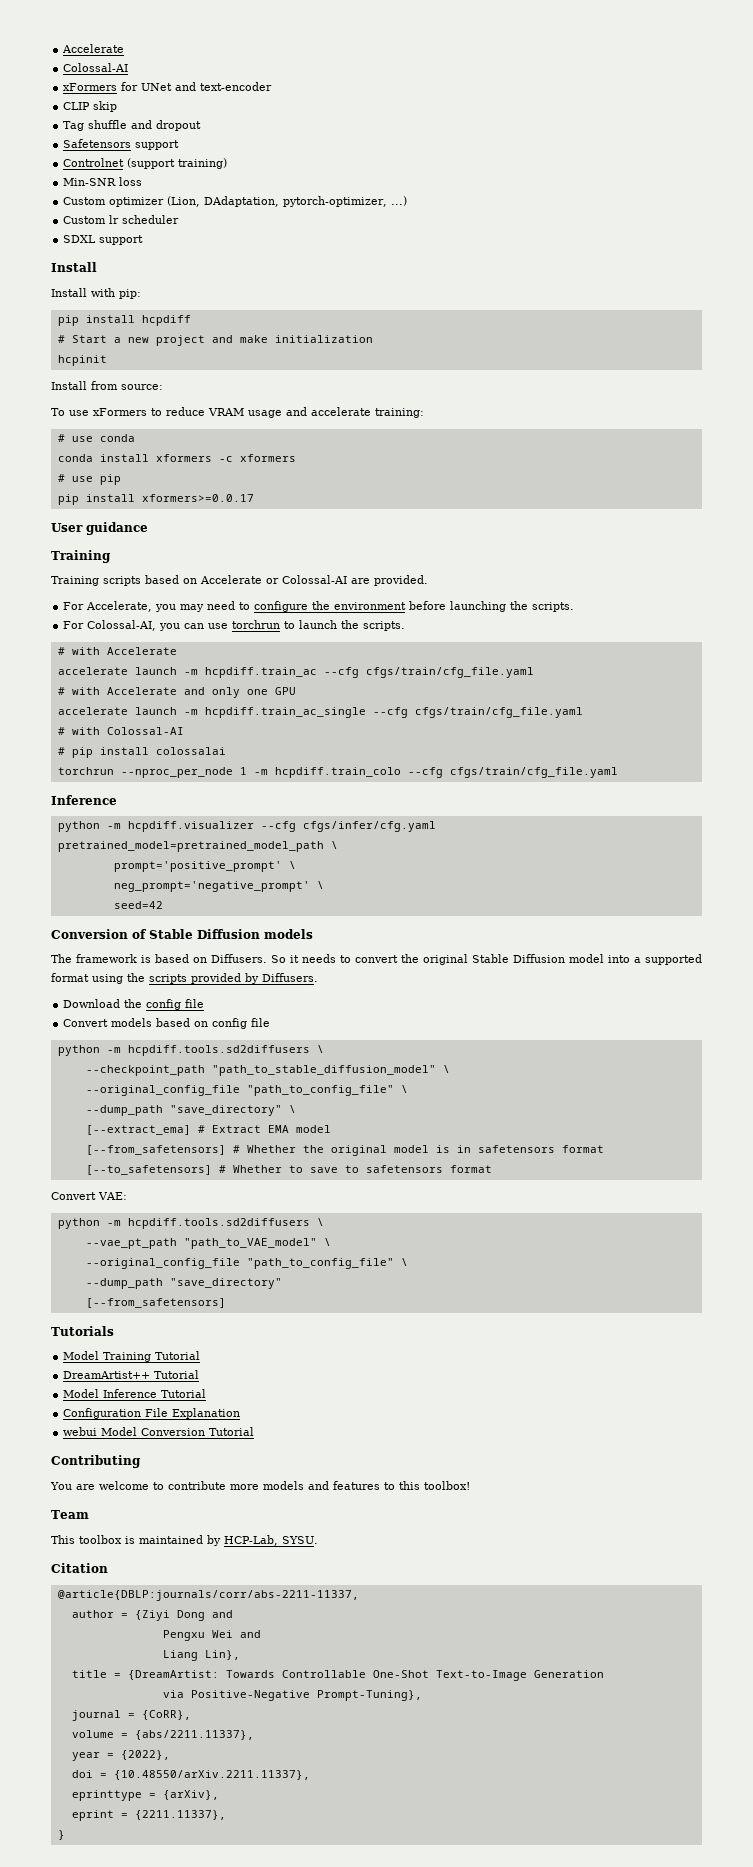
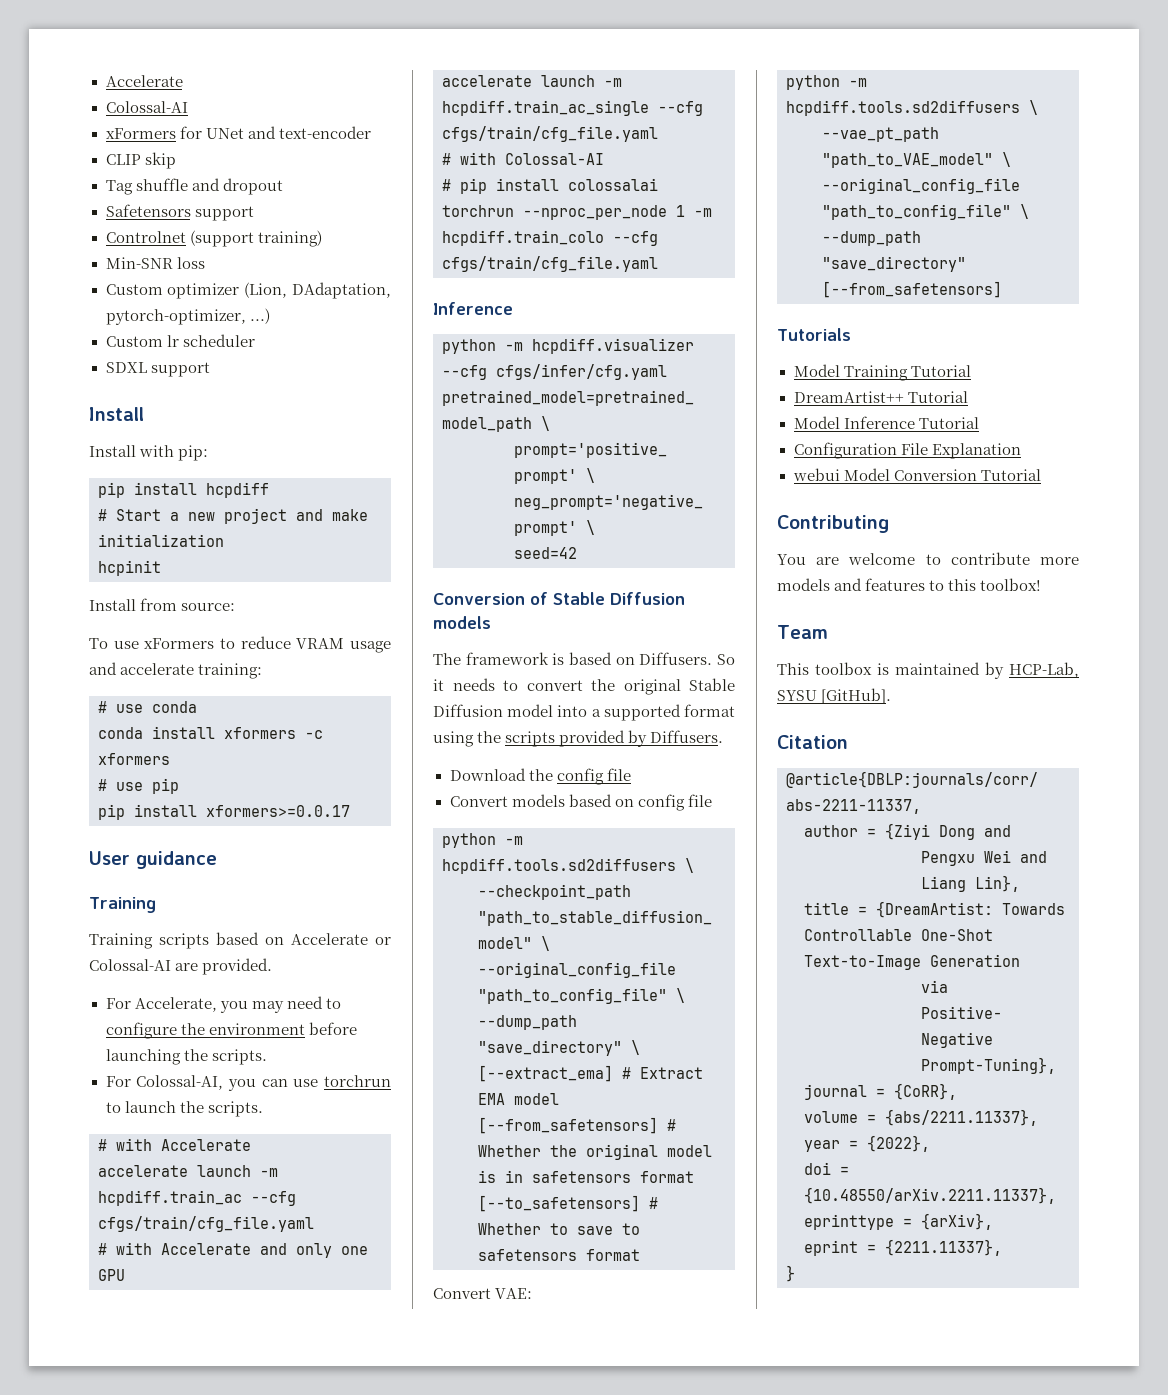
- This toolbox is maintained by HCP-Lab, SYSU.
+ This toolbox is maintained by HCP-Lab, SYSU [GitHub].

